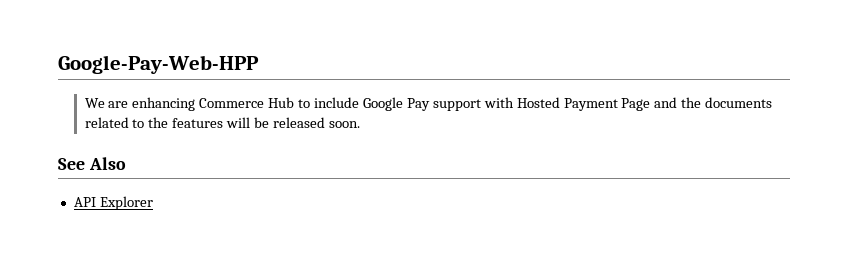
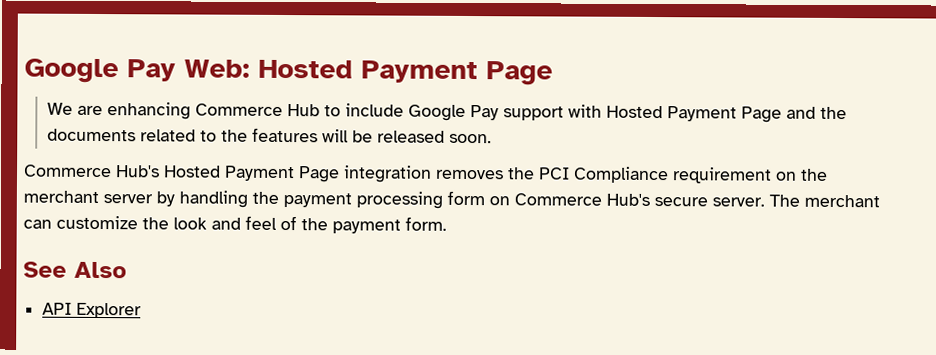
- Google-Pay-Web-HPP
+ Google Pay Web: Hosted Payment Page
+ Commerce Hub's Hosted Payment Page integration removes the PCI Compliance requirement on the merchant server by handling the payment processing form on Commerce Hub's secure server. The merchant can customize the look and feel of the payment form.

